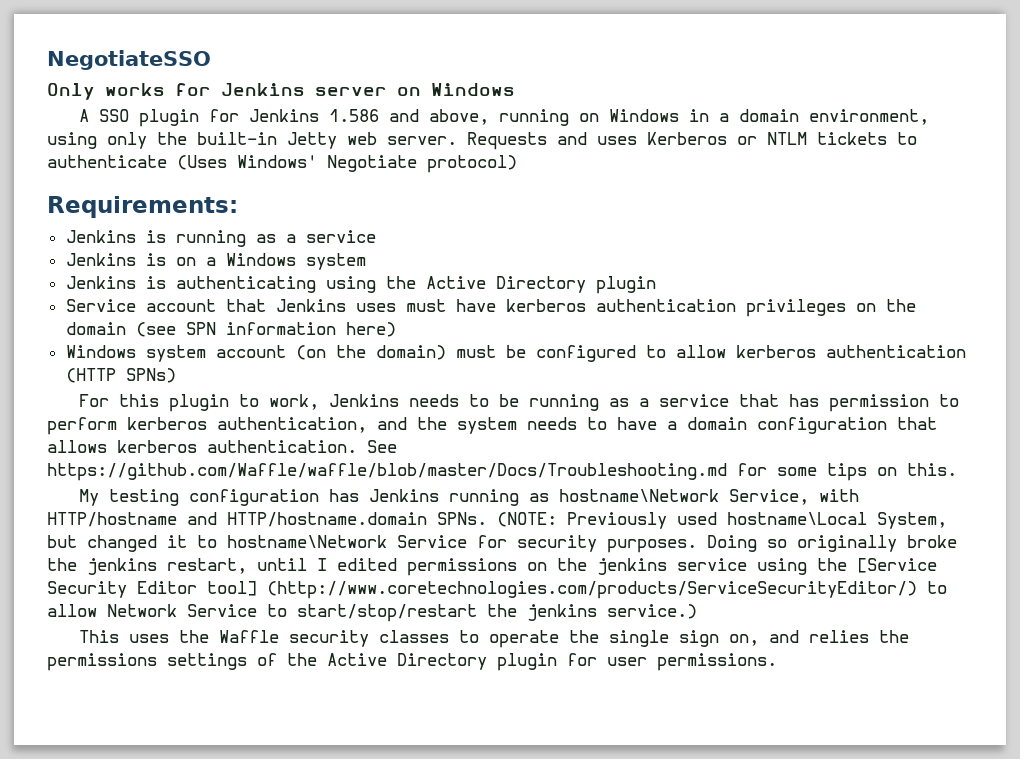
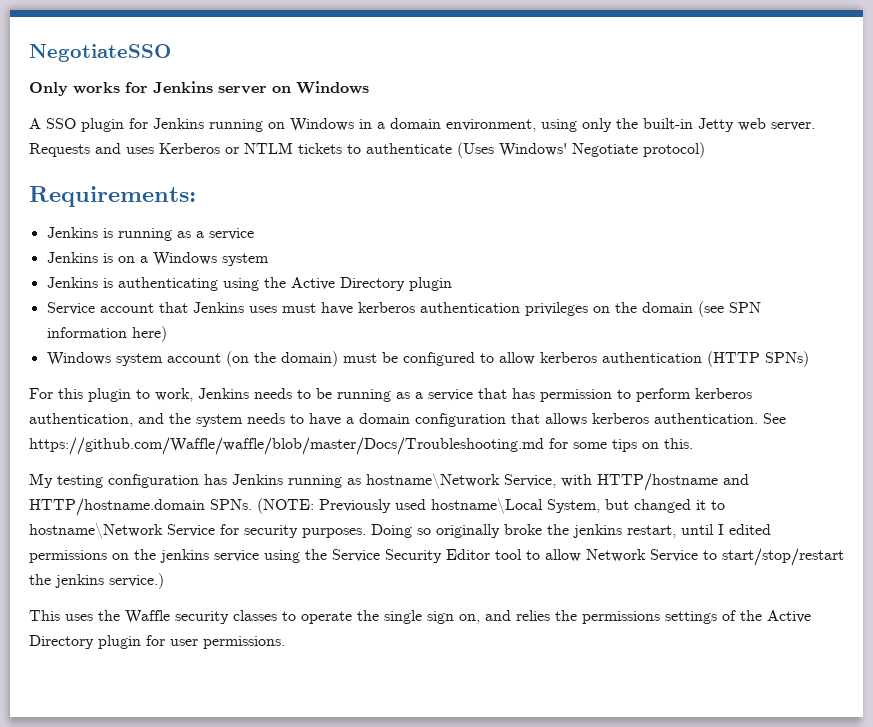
- A SSO plugin for Jenkins 1.586 and above, running on Windows in a domain environment, using only the built-in Jetty web server.
+ A SSO plugin for Jenkins running on Windows in a domain environment, using only the built-in Jetty web server.
- Doing so originally broke the jenkins restart, until I edited permissions on the jenkins service using the [Service Security Editor tool] (http://www.coretechnologies.com/products/ServiceSecurityEditor/) to allow Network Service to start/stop/restart the jenkins service.)
+ Doing so originally broke the jenkins restart, until I edited permissions on the jenkins service using the Service Security Editor tool to allow Network Service to start/stop/restart the jenkins service.)

